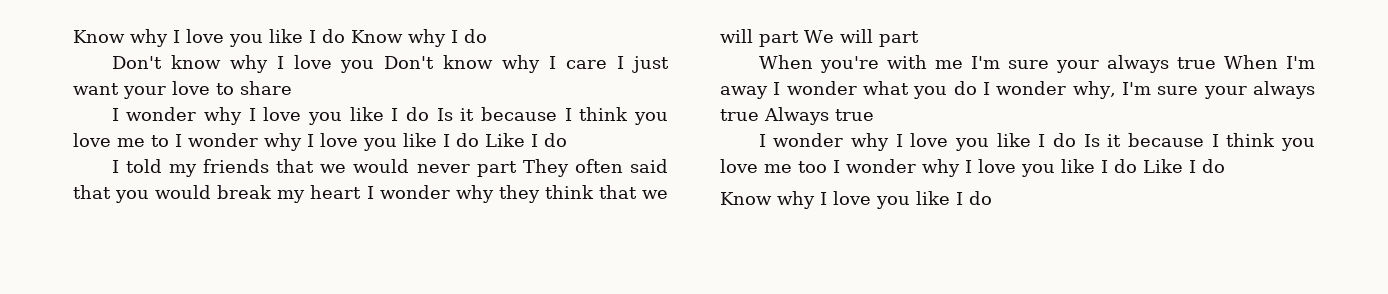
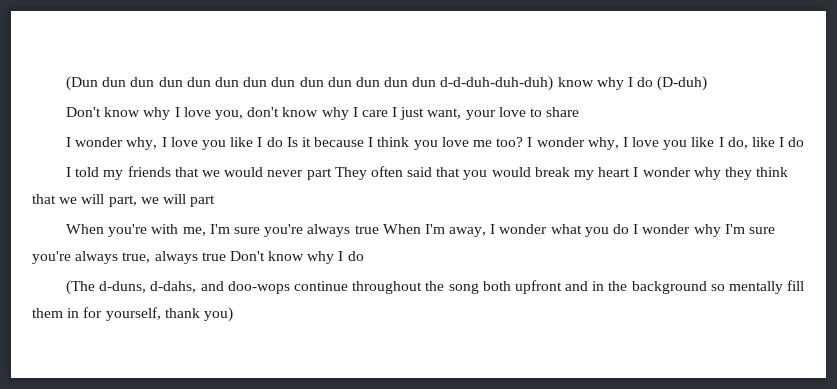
- Know why I love you like I do Know why I do
+ (Dun dun dun dun dun dun dun dun dun dun dun dun dun d-d-duh-duh-duh) know why I do (D-duh)
- Don't know why I love you Don't know why I care I just want your love to share
+ Don't know why I love you, don't know why I care I just want, your love to share
- I wonder why I love you like I do Is it because I think you love me to I wonder why I love you like I do Like I do
+ I wonder why, I love you like I do Is it because I think you love me too? I wonder why, I love you like I do, like I do
- I told my friends that we would never part They often said that you would break my heart I wonder why they think that we will part We will part
+ I told my friends that we would never part They often said that you would break my heart I wonder why they think that we will part, we will part
- When you're with me I'm sure your always true When I'm away I wonder what you do I wonder why, I'm sure your always true Always true
- I wonder why I love you like I do Is it because I think you love me too I wonder why I love you like I do Like I do
- Know why I love you like I do
+ When you're with me, I'm sure you're always true When I'm away, I wonder what you do I wonder why I'm sure you're always true, always true Don't know why I do
+ (The d-duns, d-dahs, and doo-wops continue throughout the song both upfront and in the background so mentally fill them in for yourself, thank you)

